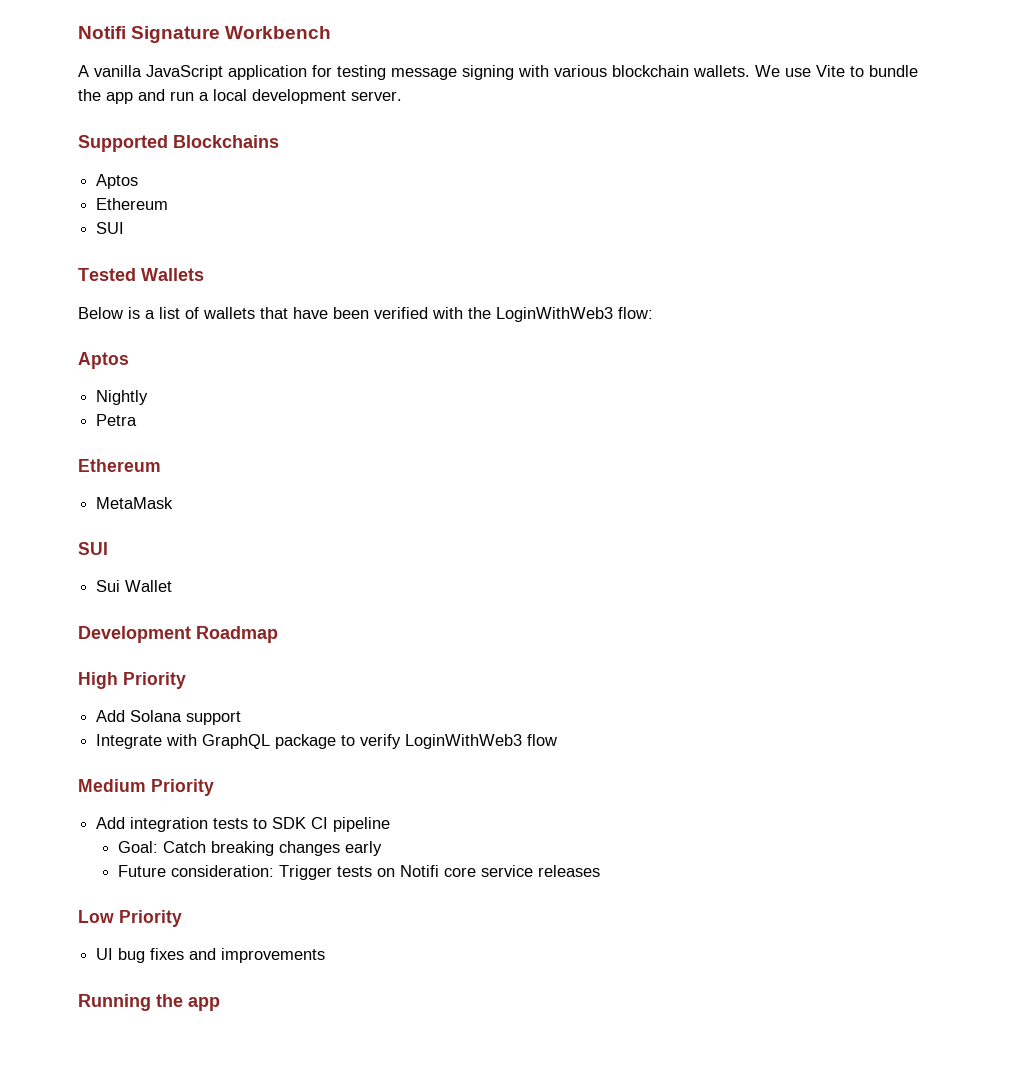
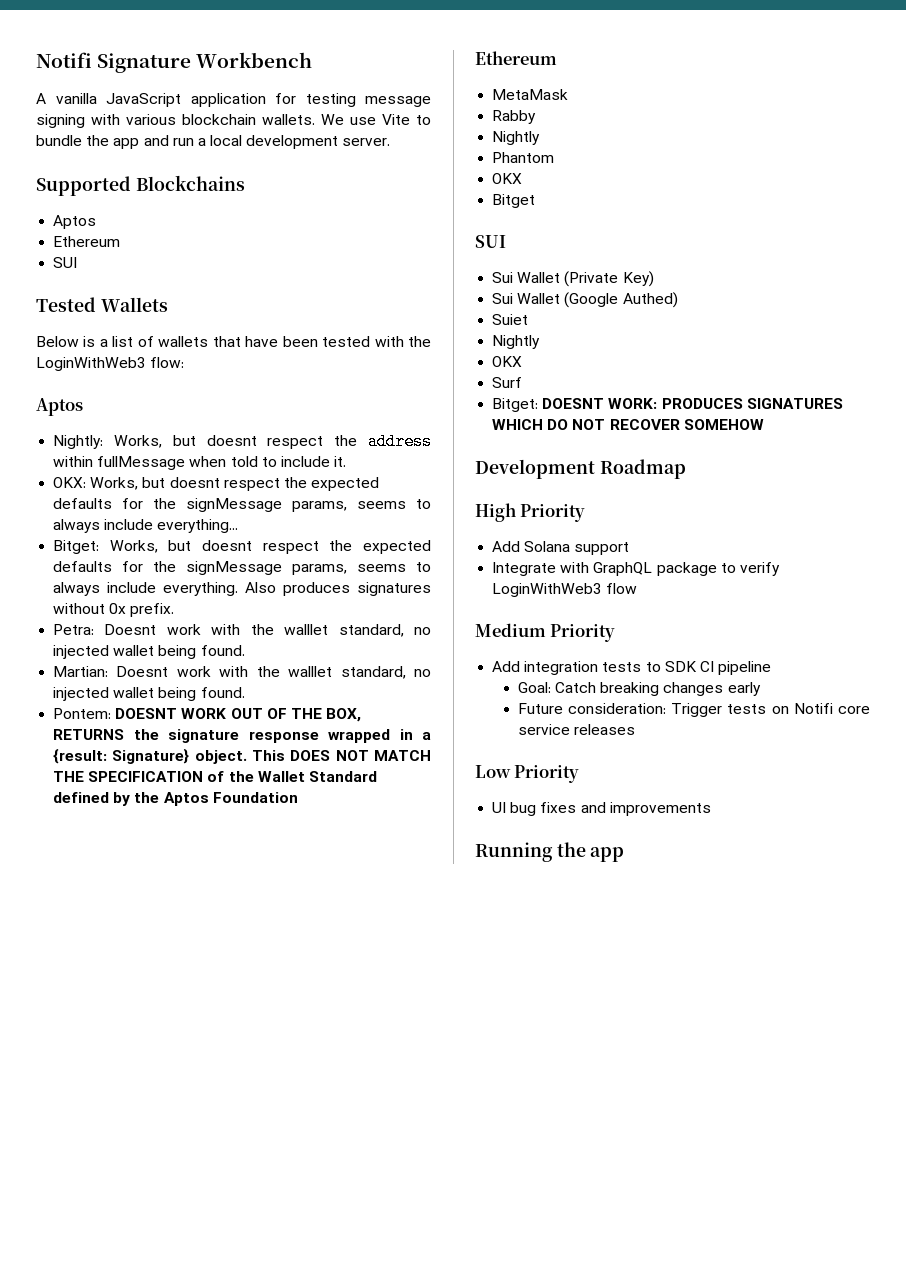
- Below is a list of wallets that have been verified with the LoginWithWeb3 flow:
+ Below is a list of wallets that have been tested with the LoginWithWeb3 flow:
- Nightly
- Petra
+ Nightly: Works, but doesnt respect the address within fullMessage when told to include it.
+ OKX: Works, but doesnt respect the expected defaults for the signMessage params, seems to always include everything...
+ Bitget: Works, but doesnt respect the expected defaults for the signMessage params, seems to always include everything. Also produces signatures without 0x prefix.
+ Petra: Doesnt work with the walllet standard, no injected wallet being found.
+ Martian: Doesnt work with the walllet standard, no injected wallet being found.
+ Pontem: DOESNT WORK OUT OF THE BOX, RETURNS the signature response wrapped in a {result: Signature} object. This DOES NOT MATCH THE SPECIFICATION of the Wallet Standard defined by the Aptos Foundation
  Ethereum
  MetaMask
+ Rabby
+ Nightly
+ Phantom
+ OKX
+ Bitget
  SUI
- Sui Wallet
+ Sui Wallet (Private Key)
+ Sui Wallet (Google Authed)
+ Suiet
+ Nightly
+ OKX
+ Surf
+ Bitget: DOESNT WORK: PRODUCES SIGNATURES WHICH DO NOT RECOVER SOMEHOW

